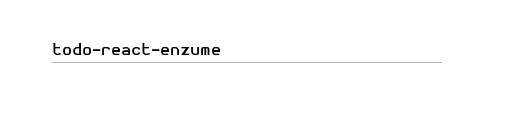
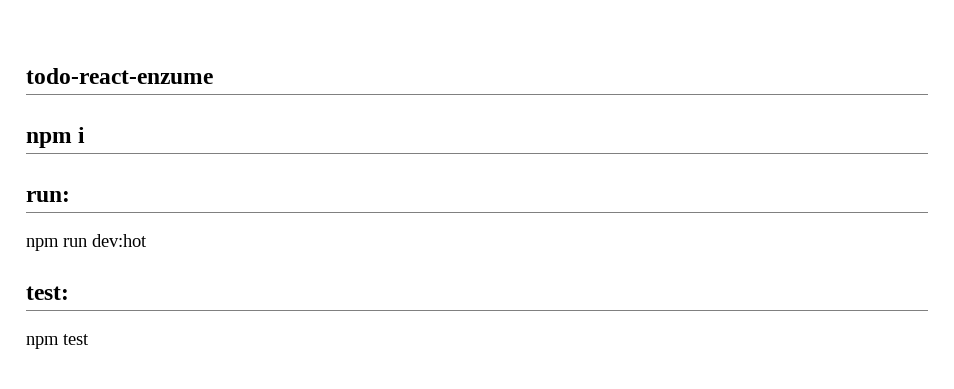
+ npm i
+ run:
+ npm run dev:hot
+ test:
+ npm test

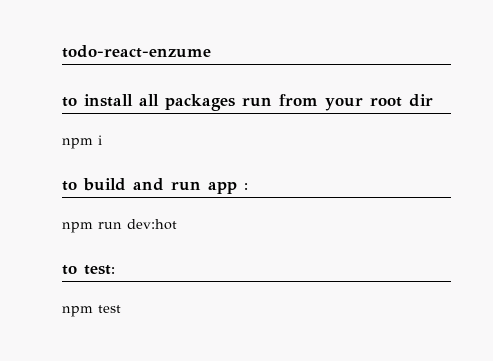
+ to install all packages run from your root dir
  npm i
- run:
+ to build and run app :
- test:
+ to test:

